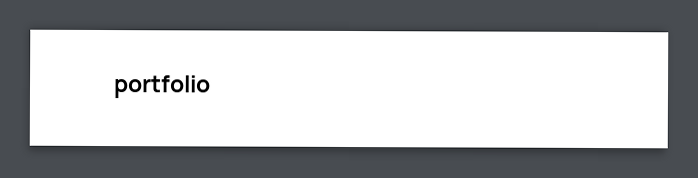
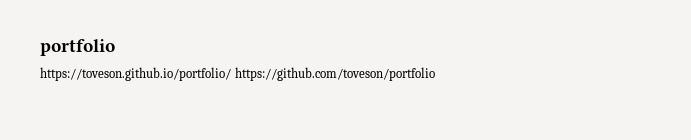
+ https://toveson.github.io/portfolio/ https://github.com/toveson/portfolio

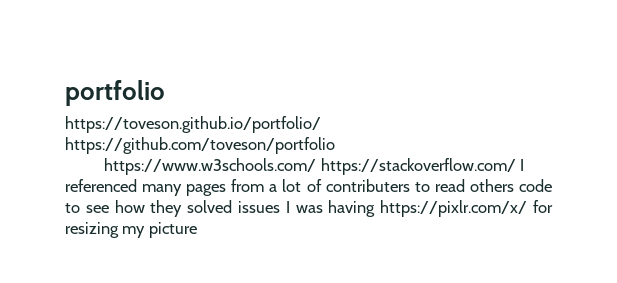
+ https://www.w3schools.com/ https://stackoverflow.com/ I referenced many pages from a lot of contributers to read others code to see how they solved issues I was having https://pixlr.com/x/ for resizing my picture

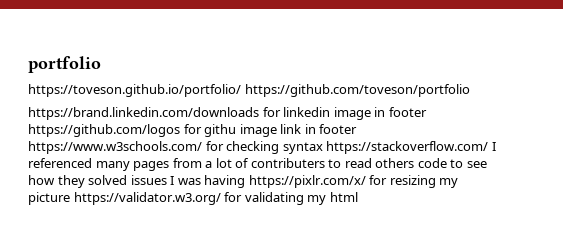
- https://www.w3schools.com/ https://stackoverflow.com/ I referenced many pages from a lot of contributers to read others code to see how they solved issues I was having https://pixlr.com/x/ for resizing my picture
+ https://brand.linkedin.com/downloads for linkedin image in footer https://github.com/logos for githu image link in footer https://www.w3schools.com/ for checking syntax https://stackoverflow.com/ I referenced many pages from a lot of contributers to read others code to see how they solved issues I was having https://pixlr.com/x/ for resizing my picture https://validator.w3.org/ for validating my html

